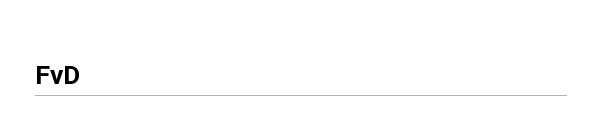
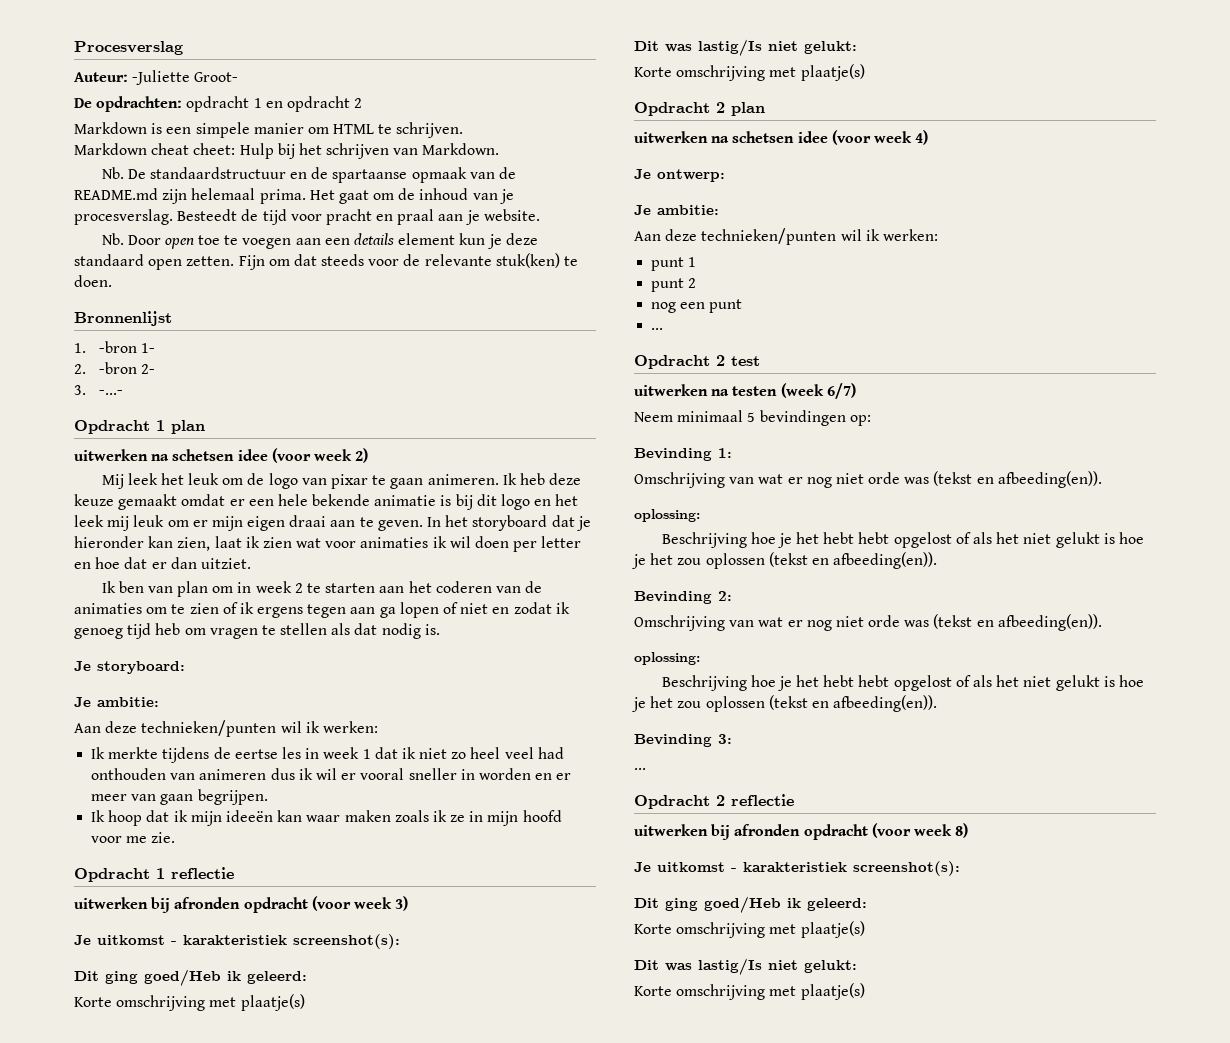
- FvD
+ Procesverslag
+ Auteur: -Juliette Groot-
+ De opdrachten: opdracht 1 en opdracht 2
+ Markdown is een simpele manier om HTML te schrijven.
+ Markdown cheat cheet: Hulp bij het schrijven van Markdown.
+ Nb. De standaardstructuur en de spartaanse opmaak van de README.md zijn helemaal prima. Het gaat om de inhoud van je procesverslag. Besteedt de tijd voor pracht en praal aan je website.
+ Nb. Door open toe te voegen aan een details element kun je deze standaard open zetten. Fijn om dat steeds voor de relevante stuk(ken) te doen.
+ Bronnenlijst
+ 1. -bron 1-
+ 2. -bron 2-
+ 3. -...-
+ Opdracht 1 plan
+ uitwerken na schetsen idee (voor week 2)
+ Mij leek het leuk om de logo van pixar te gaan animeren. Ik heb deze keuze gemaakt omdat er een hele bekende animatie is bij dit logo en het leek mij leuk om er mijn eigen draai aan te geven. In het storyboard dat je hieronder kan zien, laat ik zien wat voor animaties ik wil doen per letter en hoe dat er dan uitziet.
+ Ik ben van plan om in week 2 te starten aan het coderen van de animaties om te zien of ik ergens tegen aan ga lopen of niet en zodat ik genoeg tijd heb om vragen te stellen als dat nodig is.
+ Je storyboard:
+ Je ambitie:
+ Aan deze technieken/punten wil ik werken:
+ Ik merkte tijdens de eertse les in week 1 dat ik niet zo heel veel had onthouden van animeren dus ik wil er vooral sneller in worden en er meer van gaan begrijpen.
+ Ik hoop dat ik mijn ideeën kan waar maken zoals ik ze in mijn hoofd voor me zie.
+ Opdracht 1 reflectie
+ uitwerken bij afronden opdracht (voor week 3)
+ Je uitkomst - karakteristiek screenshot(s):
+ Dit ging goed/Heb ik geleerd:
+ Korte omschrijving met plaatje(s)
+ Dit was lastig/Is niet gelukt:
+ Korte omschrijving met plaatje(s)
+ Opdracht 2 plan
+ uitwerken na schetsen idee (voor week 4)
+ Je ontwerp:
+ Je ambitie:
+ Aan deze technieken/punten wil ik werken:
+ punt 1
+ punt 2
+ nog een punt
+ ...
+ Opdracht 2 test
+ uitwerken na testen (week 6/7)
+ Neem minimaal 5 bevindingen op:
+ Bevinding 1:
+ Omschrijving van wat er nog niet orde was (tekst en afbeeding(en)).
+ oplossing:
+ Beschrijving hoe je het hebt hebt opgelost of als het niet gelukt is hoe je het zou oplossen (tekst en afbeeding(en)).
+ Bevinding 2:
+ Omschrijving van wat er nog niet orde was (tekst en afbeeding(en)).
+ oplossing:
+ Beschrijving hoe je het hebt hebt opgelost of als het niet gelukt is hoe je het zou oplossen (tekst en afbeeding(en)).
+ Bevinding 3:
+ ...
+ Opdracht 2 reflectie
+ uitwerken bij afronden opdracht (voor week 8)
+ Je uitkomst - karakteristiek screenshot(s):
+ Dit ging goed/Heb ik geleerd:
+ Korte omschrijving met plaatje(s)
+ Dit was lastig/Is niet gelukt:
+ Korte omschrijving met plaatje(s)

